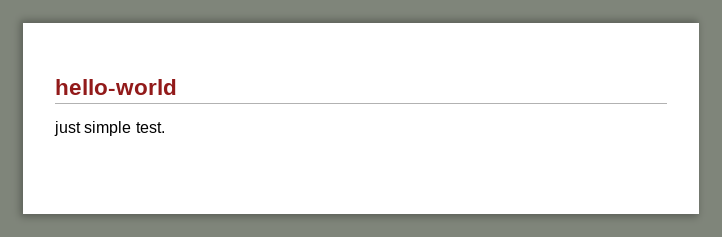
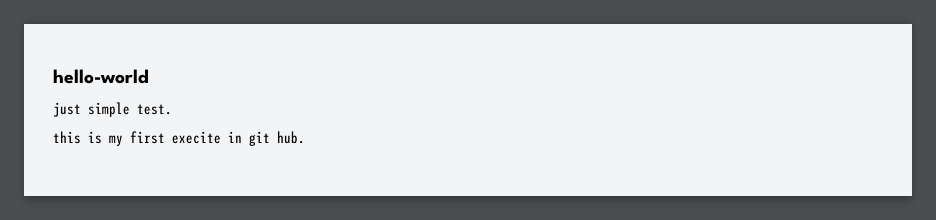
+ this is my first execite in git hub.

